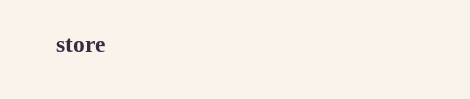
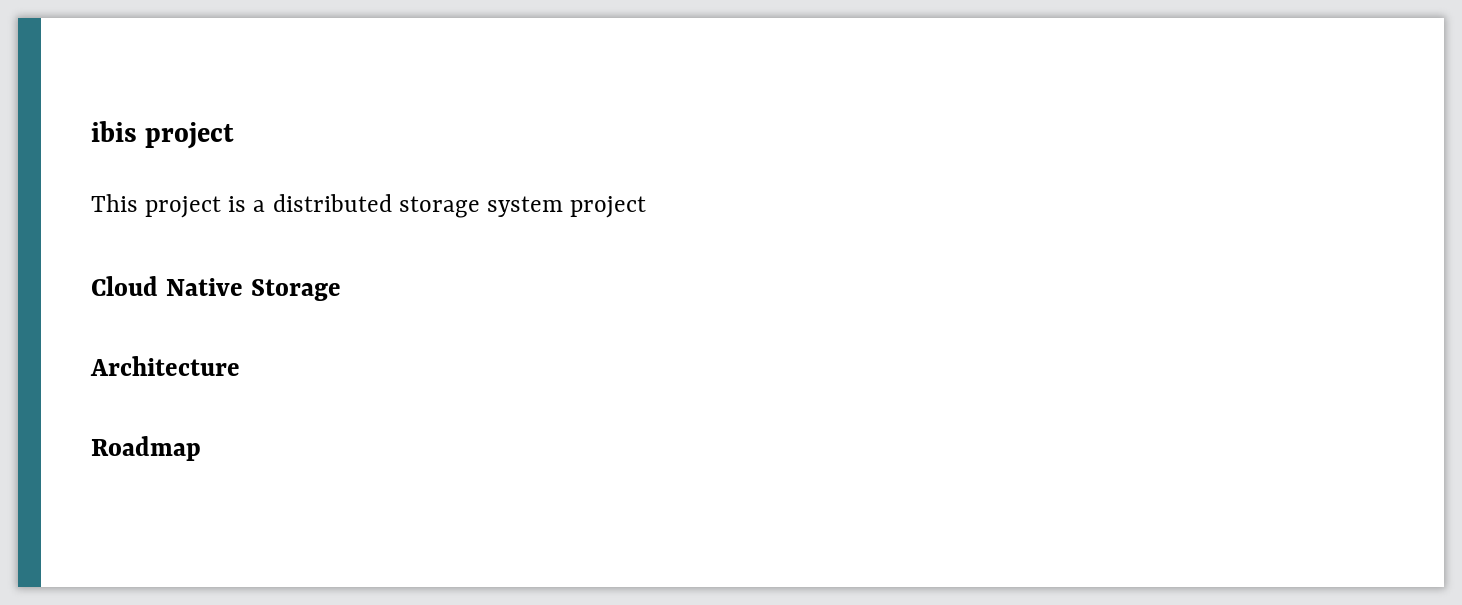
- store
+ ibis project
+ This project is a distributed storage system project
+ Cloud Native Storage
+ Architecture
+ Roadmap

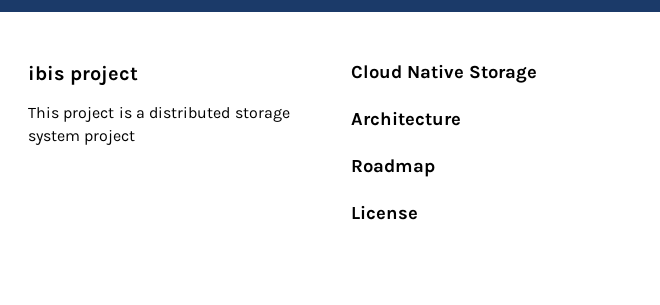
+ License

